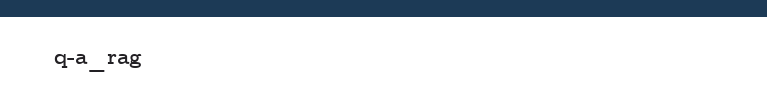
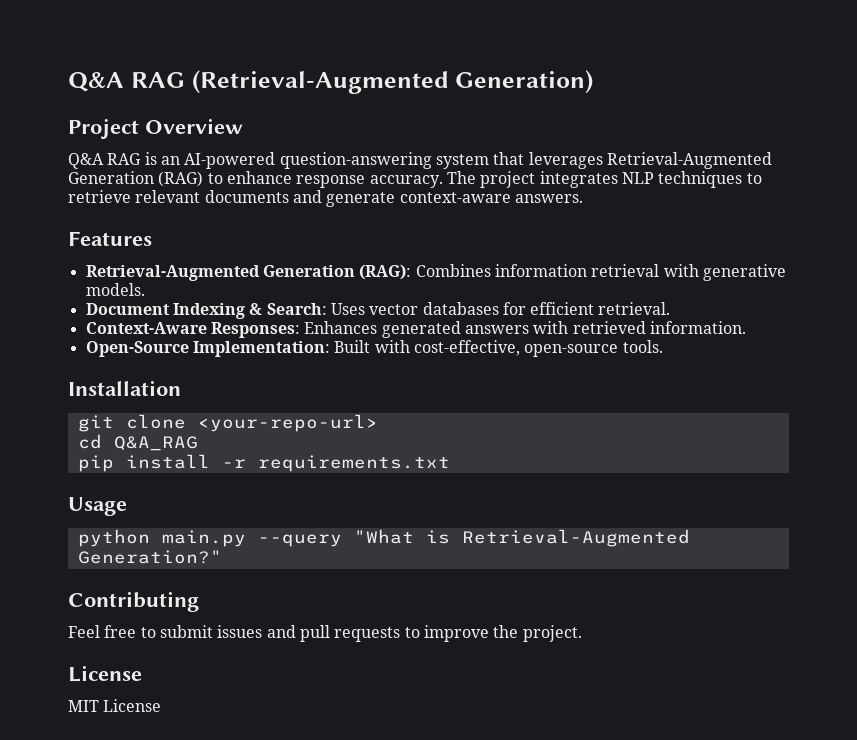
- q-a_rag
+ Q&A RAG (Retrieval-Augmented Generation)
+ Project Overview
+ Q&A RAG is an AI-powered question-answering system that leverages Retrieval-Augmented Generation (RAG) to enhance response accuracy. The project integrates NLP techniques to retrieve relevant documents and generate context-aware answers.
+ Features
+ Retrieval-Augmented Generation (RAG): Combines information retrieval with generative models.
+ Document Indexing & Search: Uses vector databases for efficient retrieval.
+ Context-Aware Responses: Enhances generated answers with retrieved information.
+ Open-Source Implementation: Built with cost-effective, open-source tools.
+ Installation
+ git clone <your-repo-url>
+ cd Q&A_RAG
+ pip install -r requirements.txt
+ Usage
+ python main.py --query "What is Retrieval-Augmented Generation?"
+ Contributing
+ Feel free to submit issues and pull requests to improve the project.
+ License
+ MIT License

